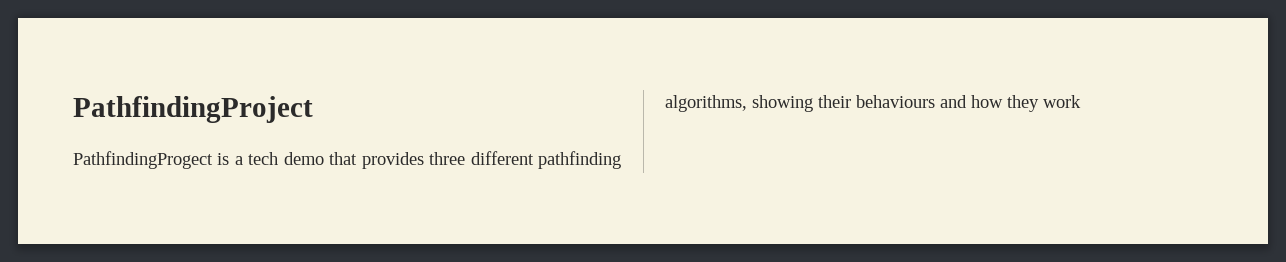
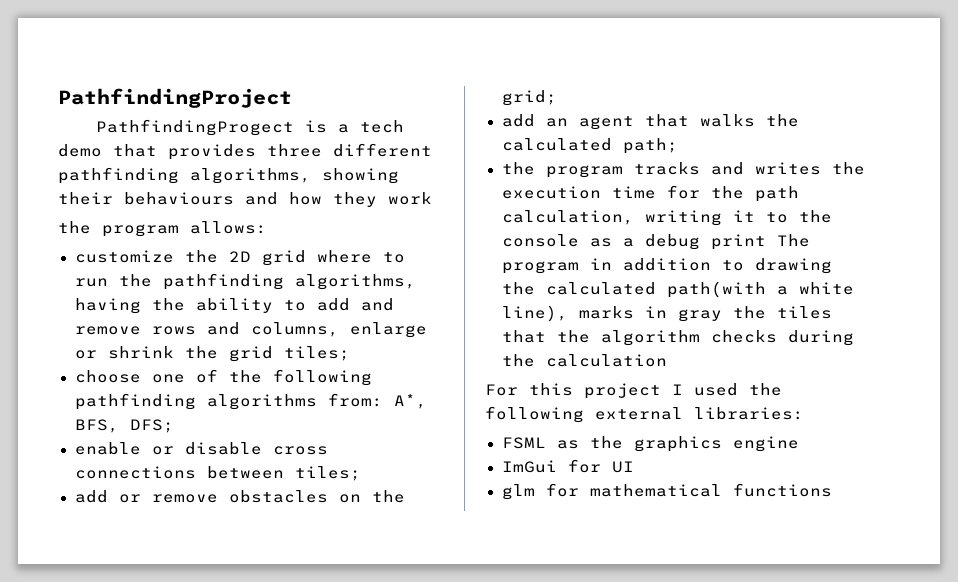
+ the program allows:
+ customize the 2D grid where to run the pathfinding algorithms, having the ability to add and remove rows and columns, enlarge or shrink the grid tiles;
+ choose one of the following pathfinding algorithms from: A*, BFS, DFS;
+ enable or disable cross connections between tiles;
+ add or remove obstacles on the grid;
+ add an agent that walks the calculated path;
+ the program tracks and writes the execution time for the path calculation, writing it to the console as a debug print The program in addition to drawing the calculated path(with a white line), marks in gray the tiles that the algorithm checks during the calculation
+ For this project I used the following external libraries:
+ FSML as the graphics engine
+ ImGui for UI
+ glm for mathematical functions

